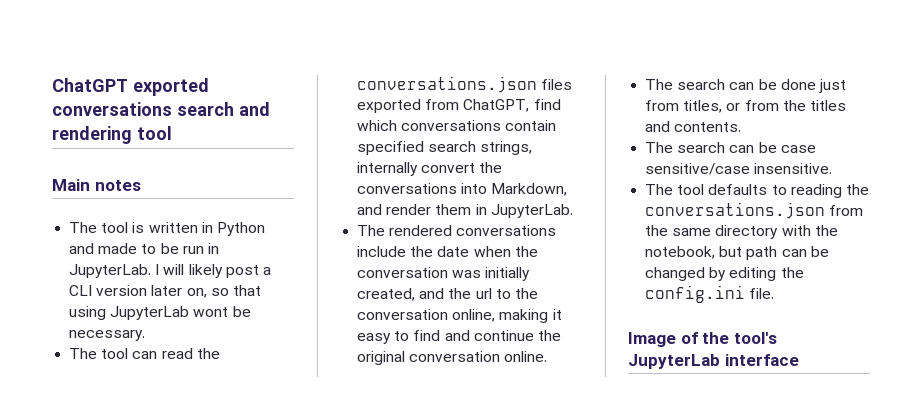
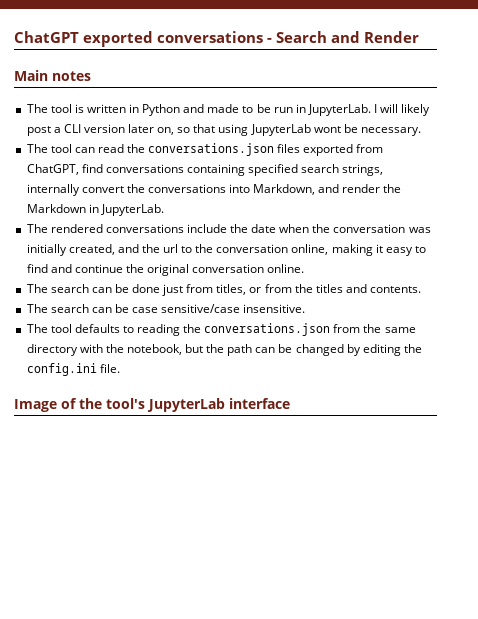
- ChatGPT exported conversations search and rendering tool
+ ChatGPT exported conversations - Search and Render
- The tool can read the conversations.json files exported from ChatGPT, find which conversations contain specified search strings, internally convert the conversations into Markdown, and render them in JupyterLab.
+ The tool can read the conversations.json files exported from ChatGPT, find conversations containing specified search strings, internally convert the conversations into Markdown, and render the Markdown in JupyterLab.
- The tool defaults to reading the conversations.json from the same directory with the notebook, but path can be changed by editing the config.ini file.
+ The tool defaults to reading the conversations.json from the same directory with the notebook, but the path can be changed by editing the config.ini file.

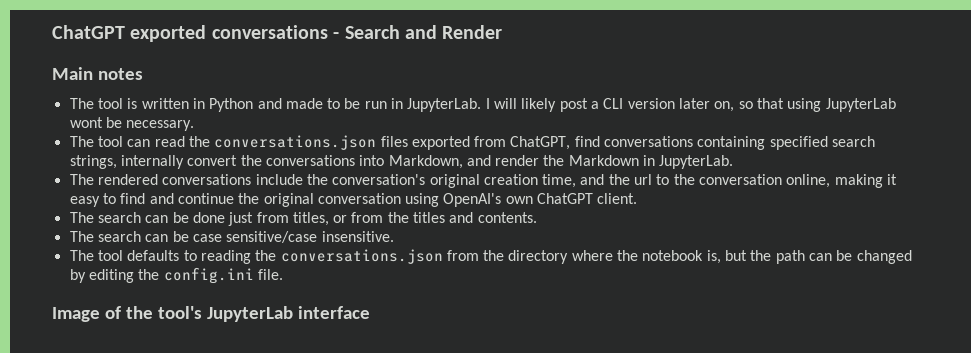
- The rendered conversations include the date when the conversation was initially created, and the url to the conversation online, making it easy to find and continue the original conversation online.
+ The rendered conversations include the conversation's original creation time, and the url to the conversation online, making it easy to find and continue the original conversation using OpenAI's own ChatGPT client.
- The tool defaults to reading the conversations.json from the same directory with the notebook, but the path can be changed by editing the config.ini file.
+ The tool defaults to reading the conversations.json from the directory where the notebook is, but the path can be changed by editing the config.ini file.

